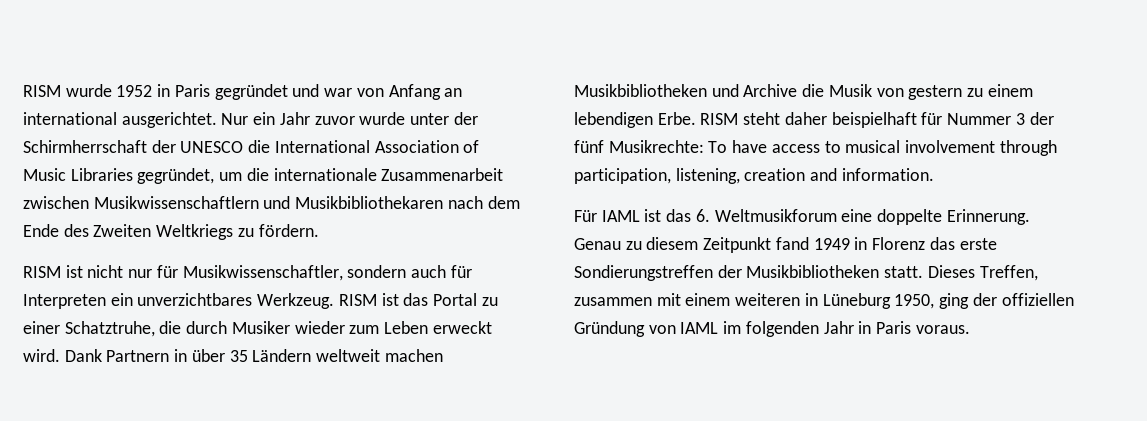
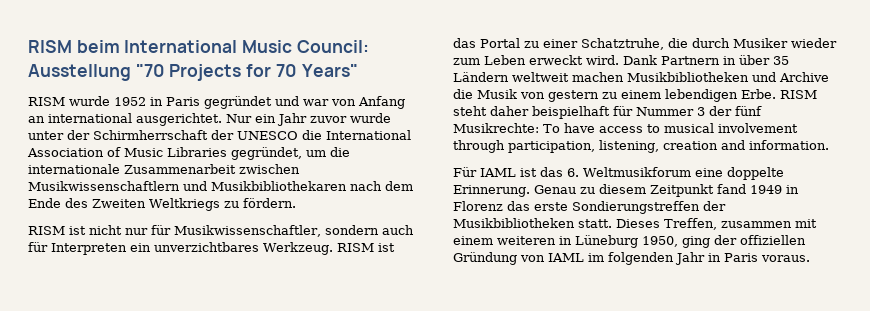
+ RISM beim International Music Council: Ausstellung "70 Projects for 70 Years"

